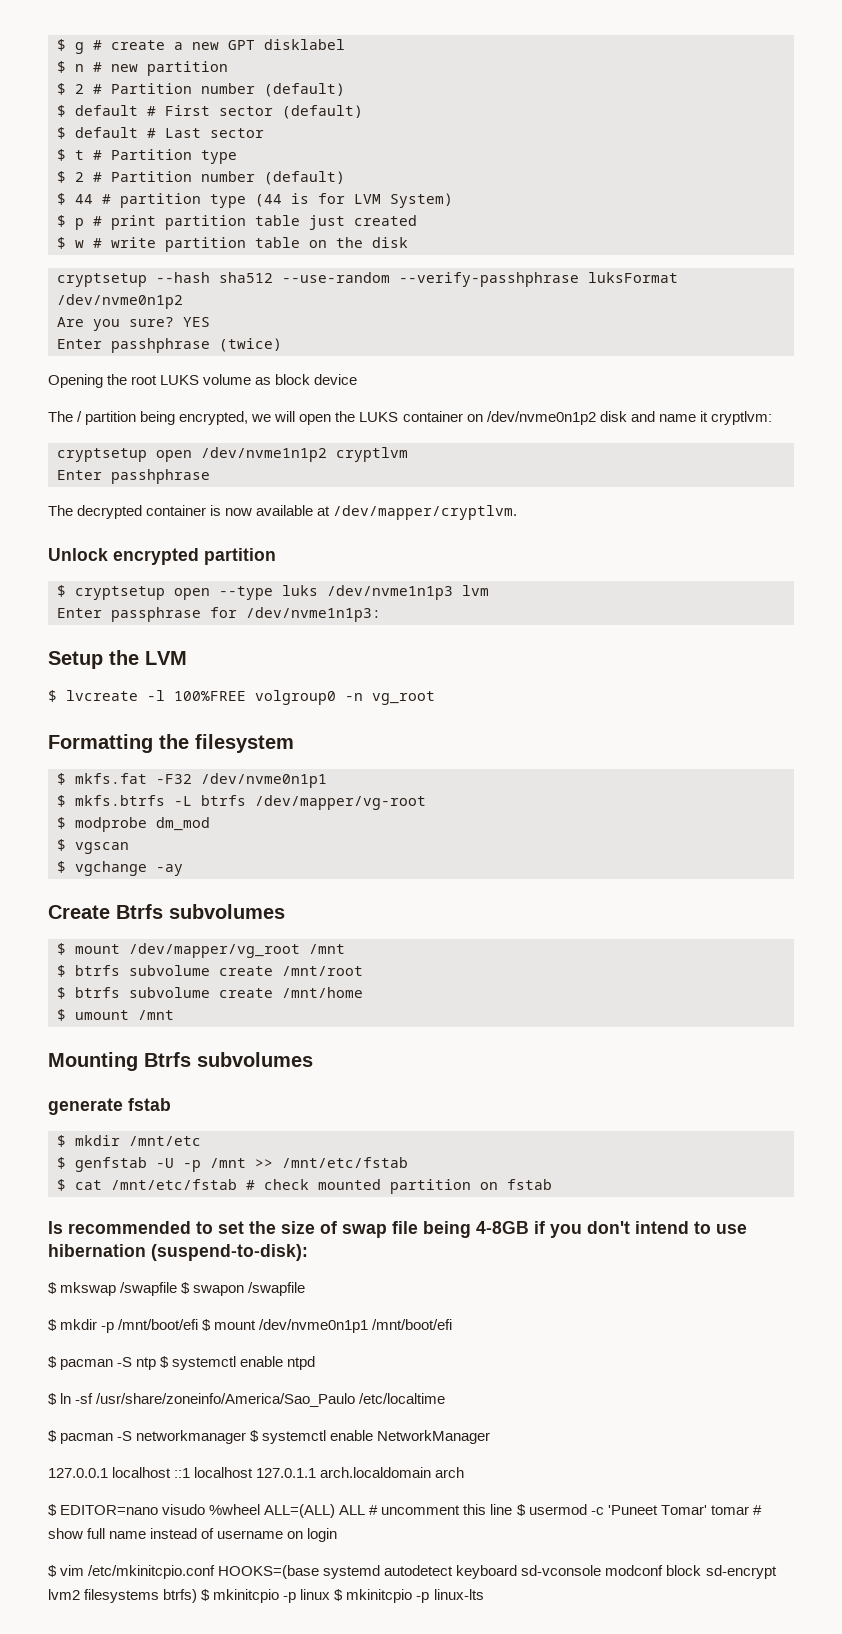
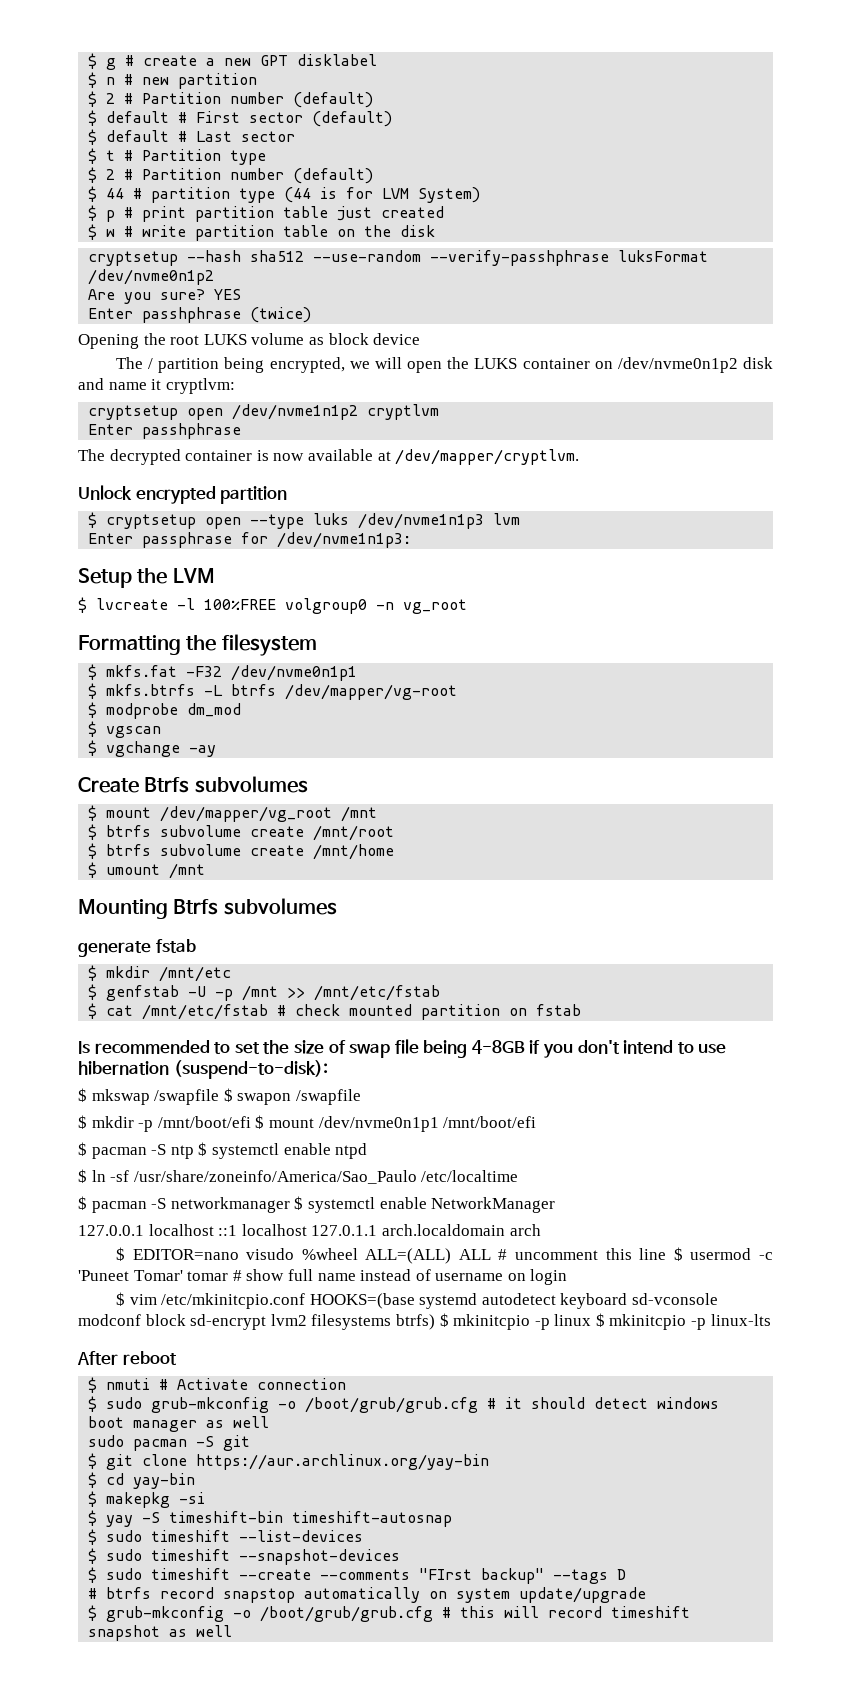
+ After reboot
+ $ nmuti # Activate connection
+ $ sudo grub-mkconfig -o /boot/grub/grub.cfg # it should detect windows boot manager as well
+ sudo pacman -S git
+ $ git clone https://aur.archlinux.org/yay-bin
+ $ cd yay-bin
+ $ makepkg -si
+ $ yay -S timeshift-bin timeshift-autosnap
+ $ sudo timeshift --list-devices
+ $ sudo timeshift --snapshot-devices
+ $ sudo timeshift --create --comments "FIrst backup" --tags D
+ # btrfs record snapstop automatically on system update/upgrade
+ $ grub-mkconfig -o /boot/grub/grub.cfg # this will record timeshift snapshot as well

